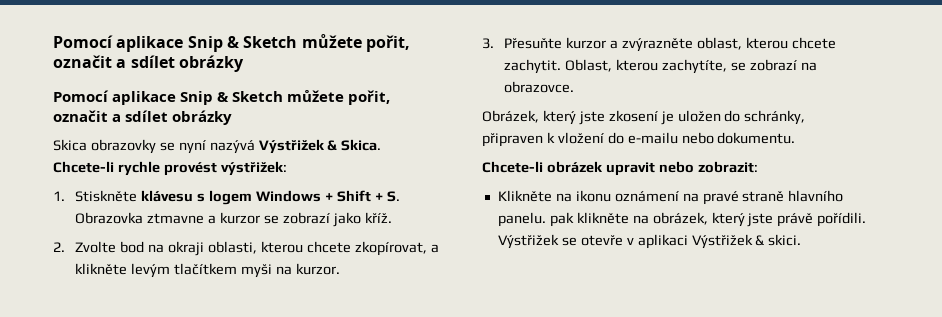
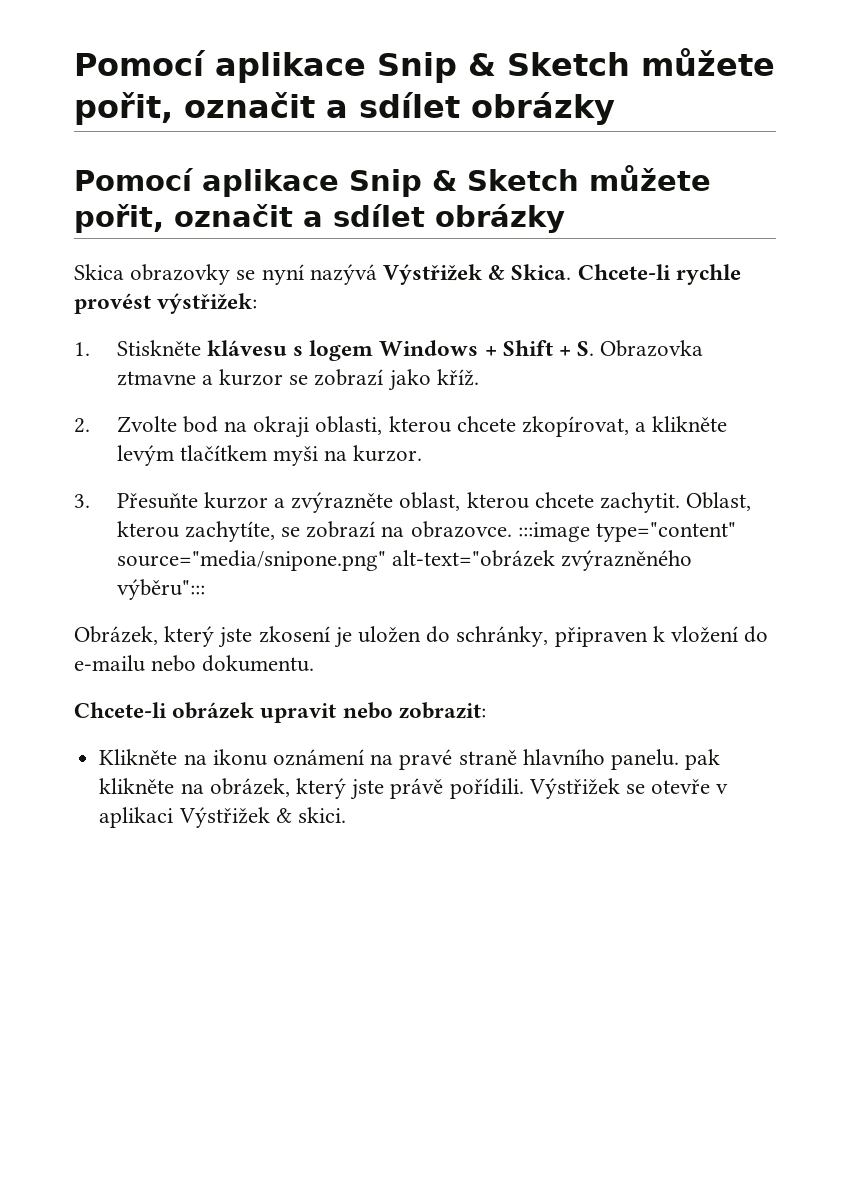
- Oblast, kterou zachytíte, se zobrazí na obrazovce.
+ Oblast, kterou zachytíte, se zobrazí na obrazovce. :::image type="content" source="media/snipone.png" alt-text="obrázek zvýrazněného výběru":::

